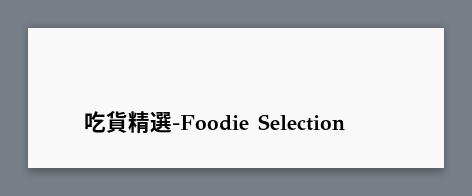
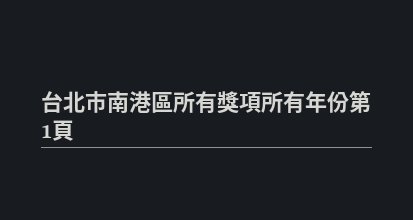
- 吃貨精選-Foodie Selection
+ 台北市南港區所有獎項所有年份第1頁

